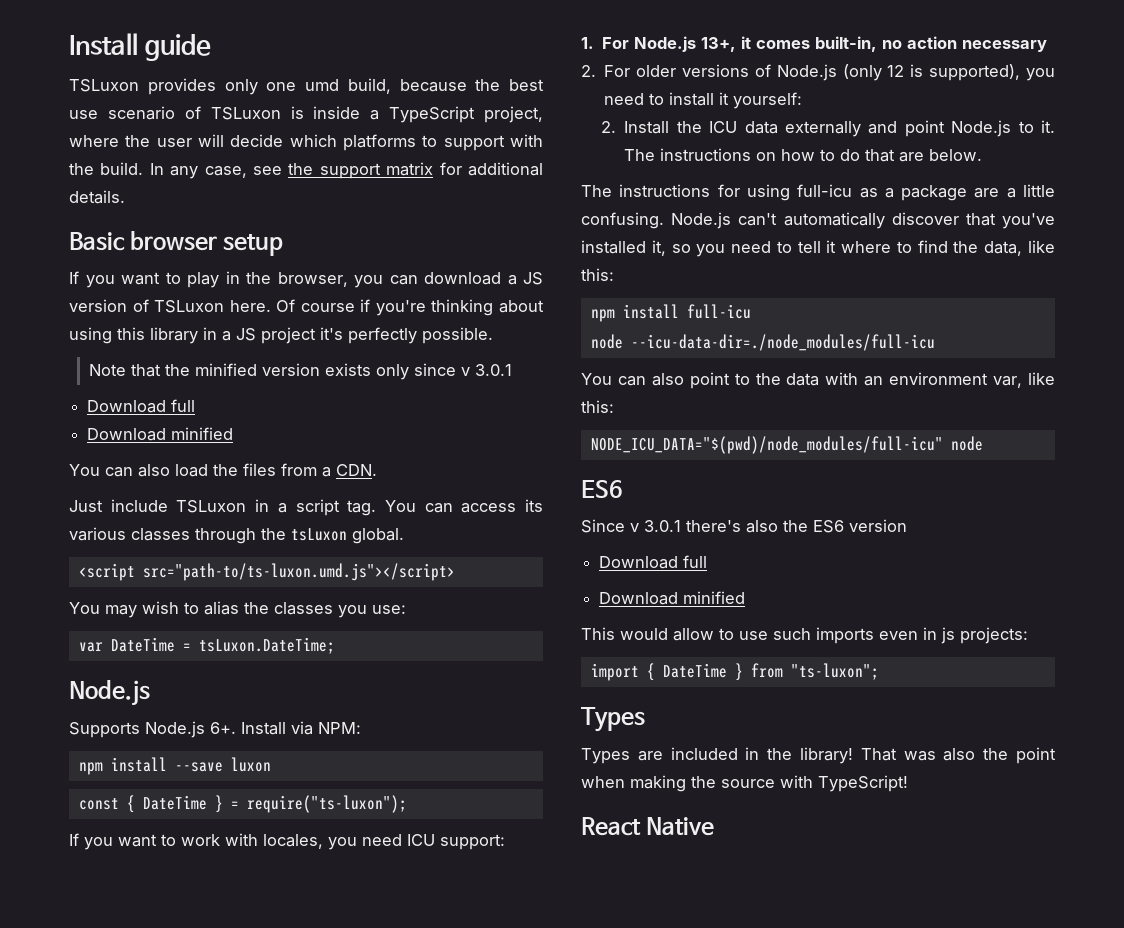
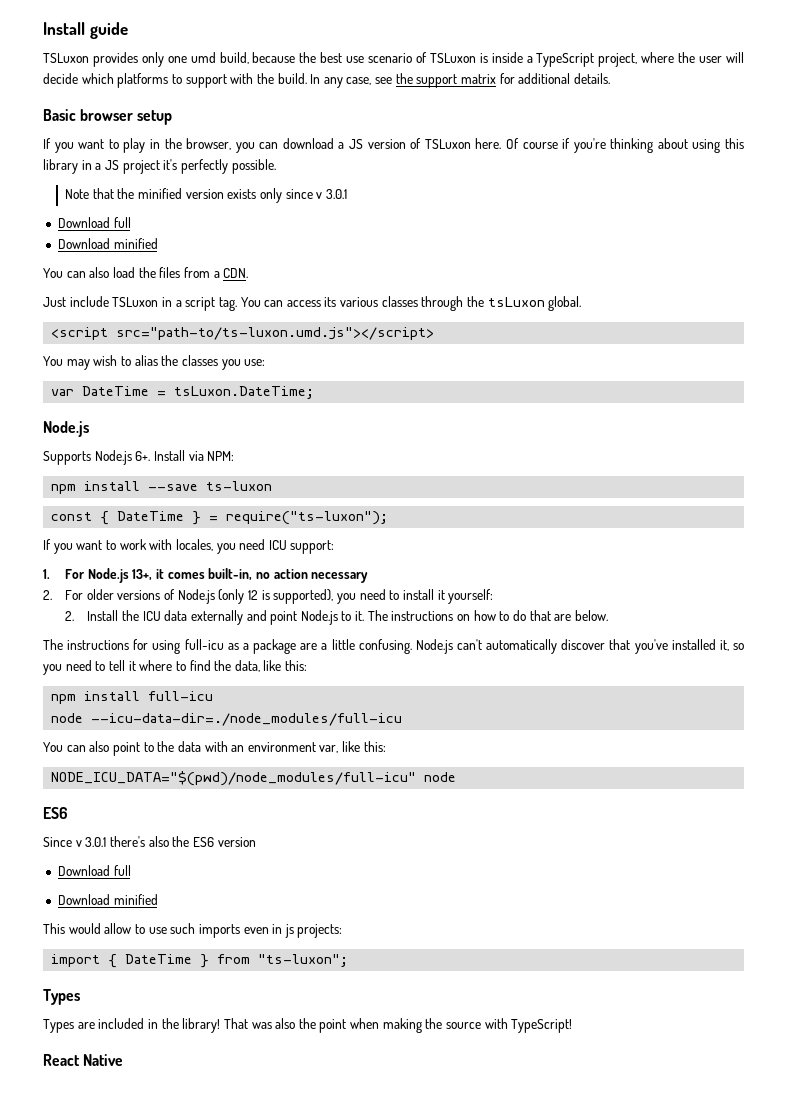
- npm install --save luxon
+ npm install --save ts-luxon

